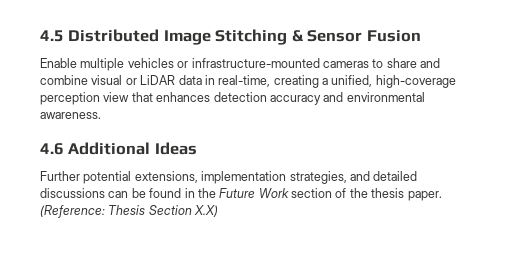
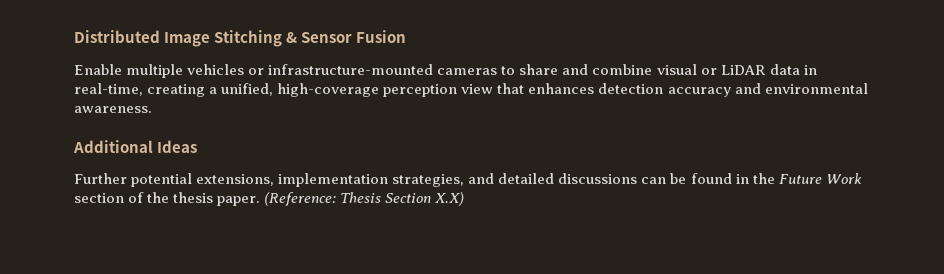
- 4.5 Distributed Image Stitching & Sensor Fusion
+ Distributed Image Stitching & Sensor Fusion
- 4.6 Additional Ideas
+ Additional Ideas

